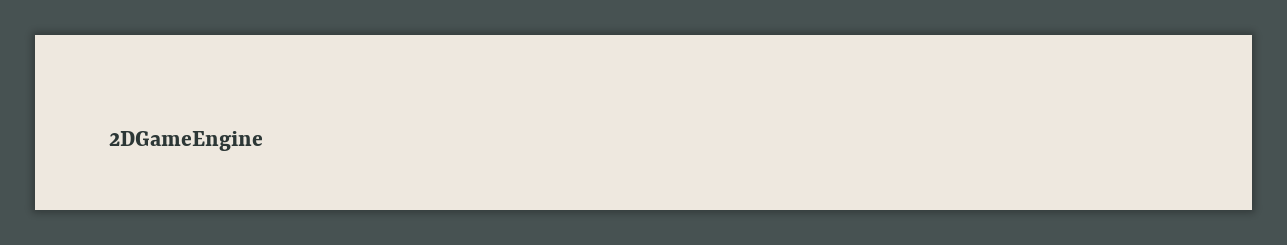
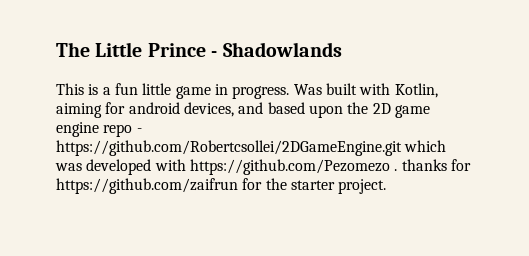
- 2DGameEngine
+ The Little Prince - Shadowlands
+ This is a fun little game in progress. Was built with Kotlin, aiming for android devices, and based upon the 2D game engine repo - https://github.com/Robertcsollei/2DGameEngine.git which was developed with https://github.com/Pezomezo . thanks for https://github.com/zaifrun for the starter project.

